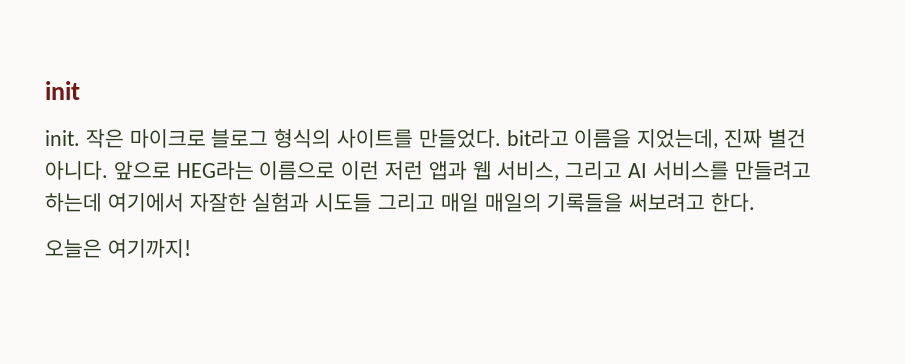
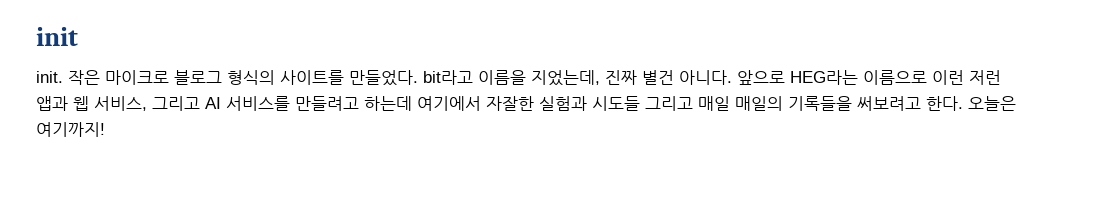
- 앞으로 HEG라는 이름으로 이런 저런 앱과 웹 서비스, 그리고 AI 서비스를 만들려고 하는데 여기에서 자잘한 실험과 시도들 그리고 매일 매일의 기록들을 써보려고 한다.
- 오늘은 여기까지!
+ 앞으로 HEG라는 이름으로 이런 저런 앱과 웹 서비스, 그리고 AI 서비스를 만들려고 하는데 여기에서 자잘한 실험과 시도들 그리고 매일 매일의 기록들을 써보려고 한다. 오늘은 여기까지!

